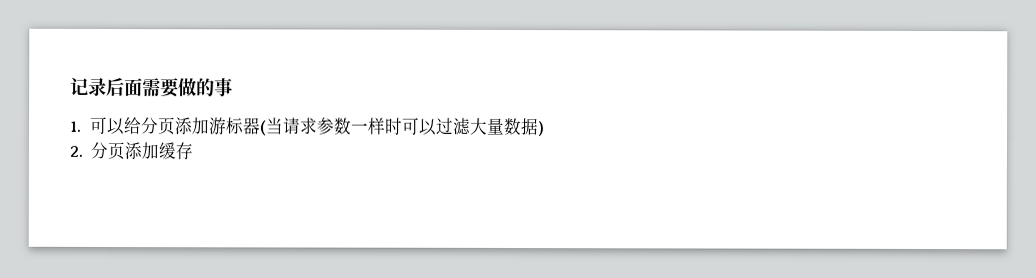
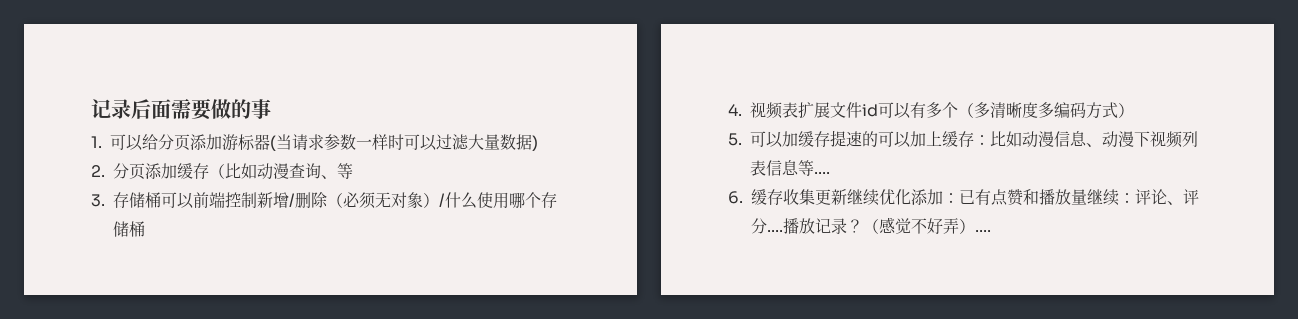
- 2.分页添加缓存
+ 2.分页添加缓存（比如动漫查询、等
+ 3.存储桶可以前端控制新增/删除（必须无对象）/什么使用哪个存储桶
+ 4.视频表扩展文件id可以有多个（多清晰度多编码方式）
+ 5.可以加缓存提速的可以加上缓存：比如动漫信息、动漫下视频列表信息等....
+ 6.缓存收集更新继续优化添加：已有点赞和播放量继续：评论、评分....播放记录？（感觉不好弄）....

